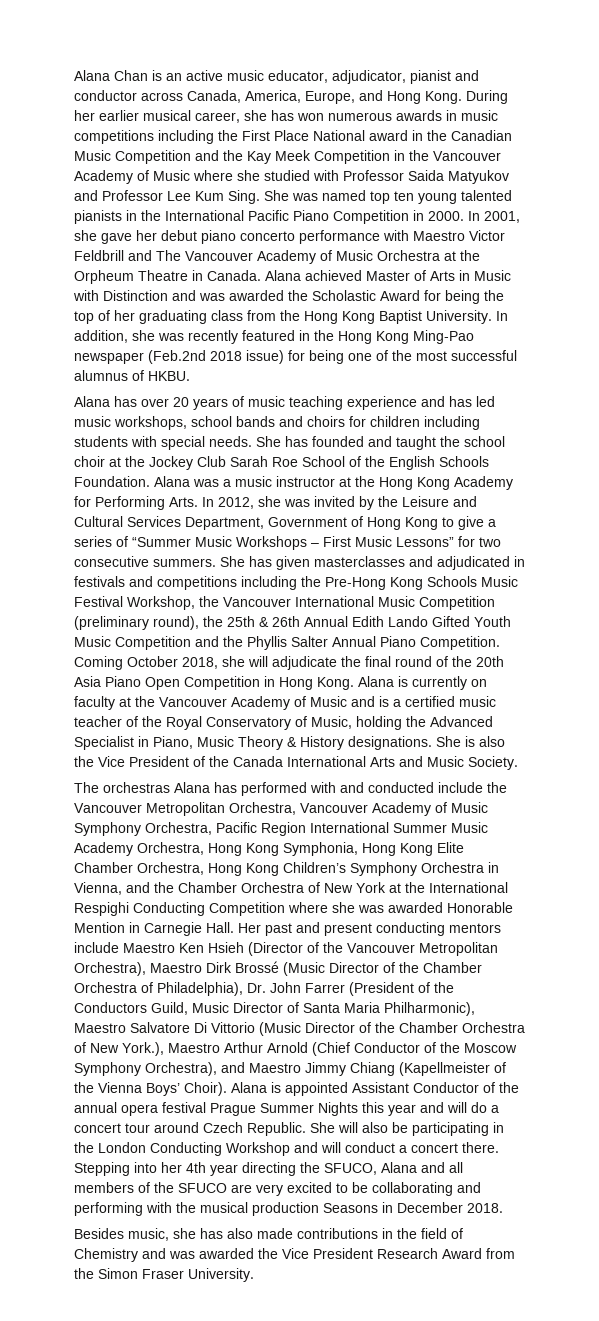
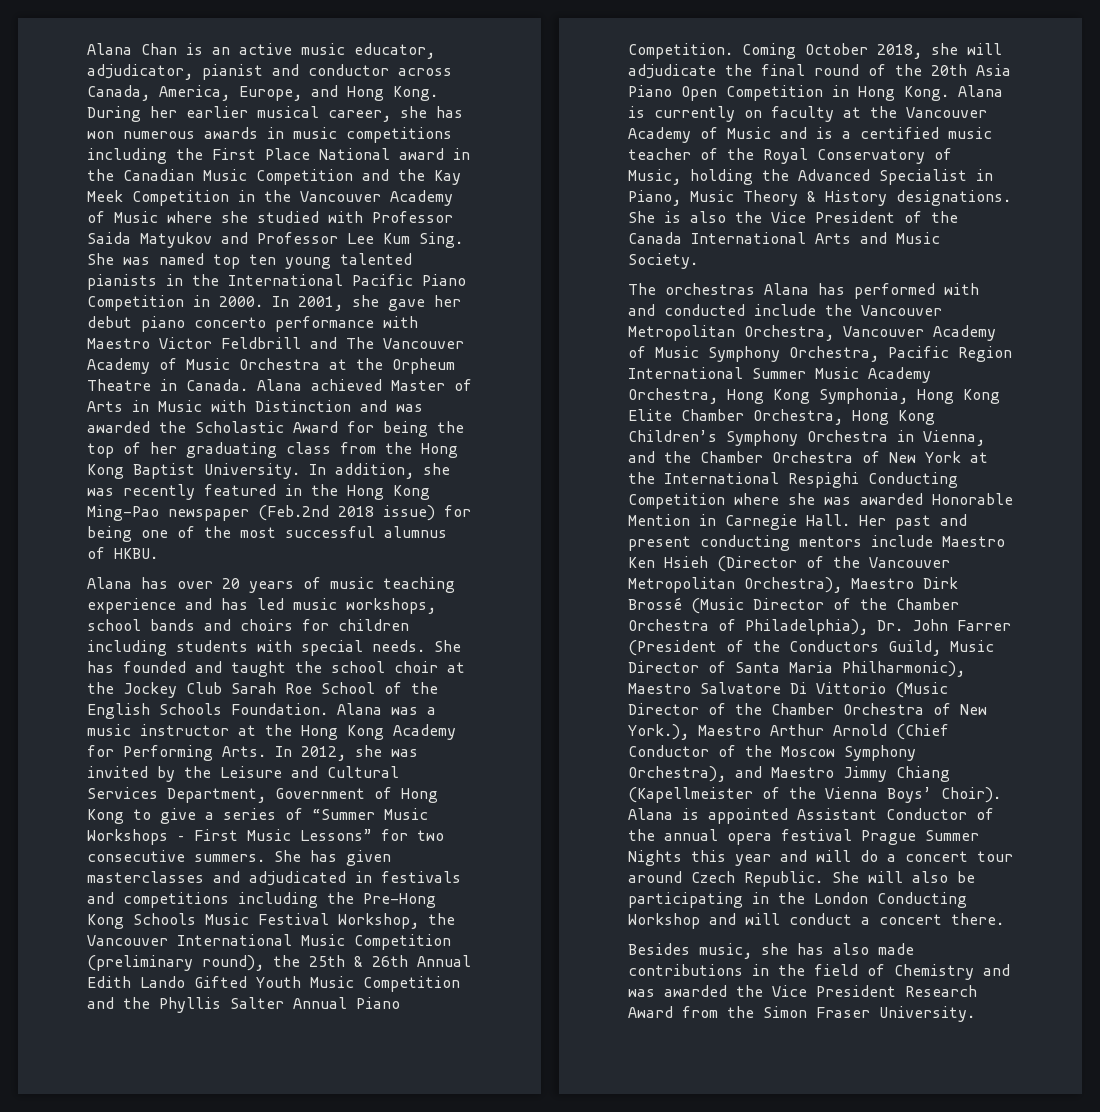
- Stepping into her 4th year directing the SFUCO, Alana and all members of the SFUCO are very excited to be collaborating and performing with the musical production Seasons in December 2018.

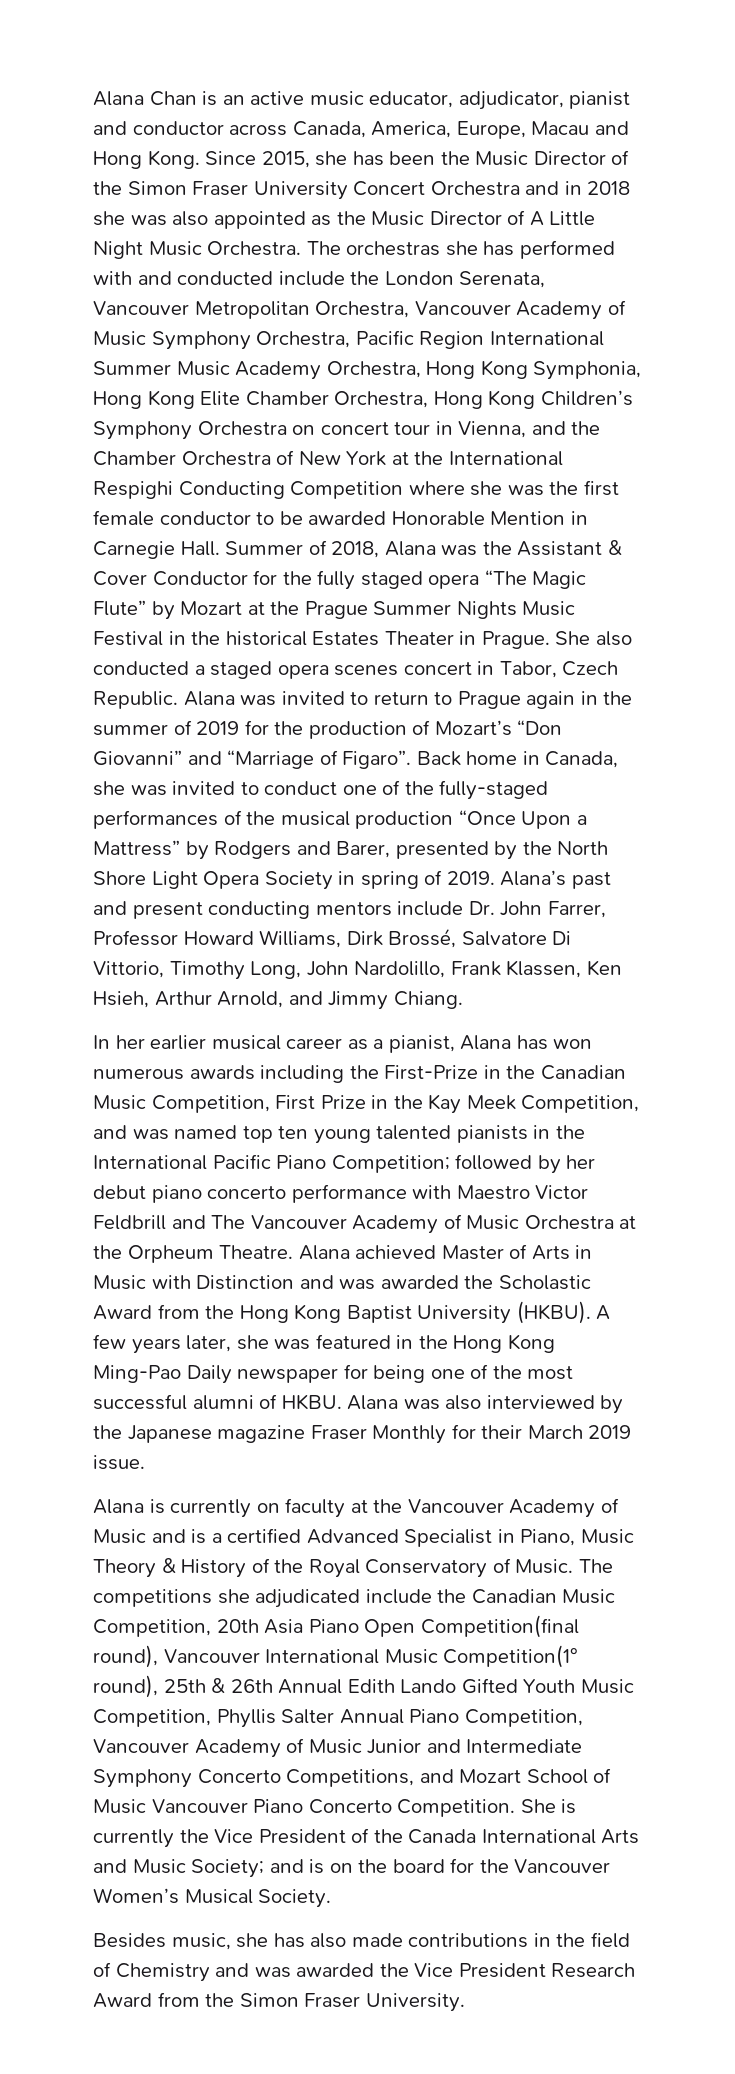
- Alana Chan is an active music educator, adjudicator, pianist and conductor across Canada, America, Europe, and Hong Kong.
+ Alana Chan is an active music educator, adjudicator, pianist and conductor across Canada, America, Europe, Macau and Hong Kong.
- During her earlier musical career, she has won numerous awards in music competitions including the First Place National award in the Canadian Music Competition and the Kay Meek Competition in the Vancouver Academy of Music where she studied with Professor Saida Matyukov and Professor Lee Kum Sing. She was named top ten young talented pianists in the International Pacific Piano Competition in 2000. In 2001, she gave her debut piano concerto performance with Maestro Victor Feldbrill and The Vancouver Academy of Music Orchestra at the Orpheum Theatre in Canada. Alana achieved Master of Arts in Music with Distinction and was awarded the Scholastic Award for being the top of her graduating class from the Hong Kong Baptist University. In addition, she was recently featured in the Hong Kong Ming-Pao newspaper (Feb.2nd 2018 issue) for being one of the most successful alumnus of HKBU.
- Alana has over 20 years of music teaching experience and has led music workshops, school bands and choirs for children including students with special needs. She has founded and taught the school choir at the Jockey Club Sarah Roe School of the English Schools Foundation. Alana was a music instructor at the Hong Kong Academy for Performing Arts. In 2012, she was invited by the Leisure and Cultural Services Department, Government of Hong Kong to give a series of “Summer Music Workshops – First Music Lessons” for two consecutive summers. She has given masterclasses and adjudicated in festivals and competitions including the Pre-Hong Kong Schools Music Festival Workshop, the Vancouver International Music Competition (preliminary round), the 25th & 26th Annual Edith Lando Gifted Youth Music Competition and the Phyllis Salter Annual Piano Competition. Coming October 2018, she will adjudicate the final round of the 20th Asia Piano Open Competition in Hong Kong. Alana is currently on faculty at the Vancouver Academy of Music and is a certified music teacher of the Royal Conservatory of Music, holding the Advanced Specialist in Piano, Music Theory & History designations. She is also the Vice President of the Canada International Arts and Music Society.
- The orchestras Alana has performed with and conducted include the Vancouver Metropolitan Orchestra, Vancouver Academy of Music Symphony Orchestra, Pacific Region International Summer Music Academy Orchestra, Hong Kong Symphonia, Hong Kong Elite Chamber Orchestra, Hong Kong Children’s Symphony Orchestra in Vienna, and the Chamber Orchestra of New York at the International Respighi Conducting Competition where she was awarded Honorable Mention in Carnegie Hall.
+ Since 2015, she has been the Music Director of the Simon Fraser University Concert Orchestra and in 2018 she was also appointed as the Music Director of A Little Night Music Orchestra. The orchestras she has performed with and conducted include the London Serenata, Vancouver Metropolitan Orchestra, Vancouver Academy of Music Symphony Orchestra, Pacific Region International Summer Music Academy Orchestra, Hong Kong Symphonia, Hong Kong Elite Chamber Orchestra, Hong Kong Children’s Symphony Orchestra on concert tour in Vienna, and the Chamber Orchestra of New York at the International Respighi Conducting Competition where she was the first female conductor to be awarded Honorable Mention in Carnegie Hall.
- Her past and present conducting mentors include Maestro Ken Hsieh (Director of the Vancouver Metropolitan Orchestra), Maestro Dirk Brossé (Music Director of the Chamber Orchestra of Philadelphia), Dr. John Farrer (President of the Conductors Guild, Music Director of Santa Maria Philharmonic), Maestro Salvatore Di Vittorio (Music Director of the Chamber Orchestra of New York.), Maestro Arthur Arnold (Chief Conductor of the Moscow Symphony Orchestra), and Maestro Jimmy Chiang (Kapellmeister of the Vienna Boys’ Choir). Alana is appointed Assistant Conductor of the annual opera festival Prague Summer Nights this year and will do a concert tour around Czech Republic. She will also be participating in the London Conducting Workshop and will conduct a concert there.
+ Summer of 2018, Alana was the Assistant & Cover Conductor for the fully staged opera “The Magic Flute” by Mozart at the Prague Summer Nights Music Festival in the historical Estates Theater in Prague. She also conducted a staged opera scenes concert in Tabor, Czech Republic. Alana was invited to return to Prague again in the summer of 2019 for the production of Mozart’s “Don Giovanni” and “Marriage of Figaro”. Back home in Canada, she was invited to conduct one of the fully-staged performances of the musical production “Once Upon a Mattress” by Rodgers and Barer, presented by the North Shore Light Opera Society in spring of 2019. Alana’s past and present conducting mentors include Dr. John Farrer, Professor Howard Williams, Dirk Brossé, Salvatore Di Vittorio, Timothy Long, John Nardolillo, Frank Klassen, Ken Hsieh, Arthur Arnold, and Jimmy Chiang.
+ In her earlier musical career as a pianist, Alana has won numerous awards including the First-Prize in the Canadian Music Competition, First Prize in the Kay Meek Competition, and was named top ten young talented pianists in the International Pacific Piano Competition; followed by her debut piano concerto performance with Maestro Victor Feldbrill and The Vancouver Academy of Music Orchestra at the Orpheum Theatre. Alana achieved Master of Arts in Music with Distinction and was awarded the Scholastic Award from the Hong Kong Baptist University (HKBU). A few years later, she was featured in the Hong Kong Ming-Pao Daily newspaper for being one of the most successful alumni of HKBU. Alana was also interviewed by the Japanese magazine Fraser Monthly for their March 2019 issue.
+ Alana is currently on faculty at the Vancouver Academy of Music and is a certified Advanced Specialist in Piano, Music Theory & History of the Royal Conservatory of Music. The competitions she adjudicated include the Canadian Music Competition, 20th Asia Piano Open Competition(final round), Vancouver International Music Competition(1° round), 25th & 26th Annual Edith Lando Gifted Youth Music Competition, Phyllis Salter Annual Piano Competition, Vancouver Academy of Music Junior and Intermediate Symphony Concerto Competitions, and Mozart School of Music Vancouver Piano Concerto Competition. She is currently the Vice President of the Canada International Arts and Music Society; and is on the board for the Vancouver Women’s Musical Society.

